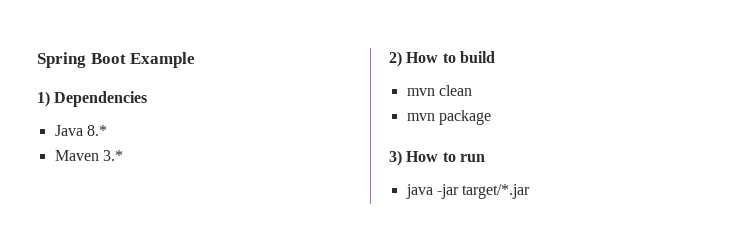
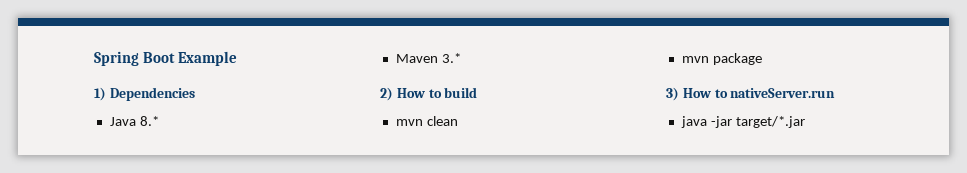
- 3) How to run
+ 3) How to nativeServer.run

